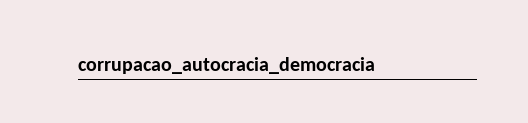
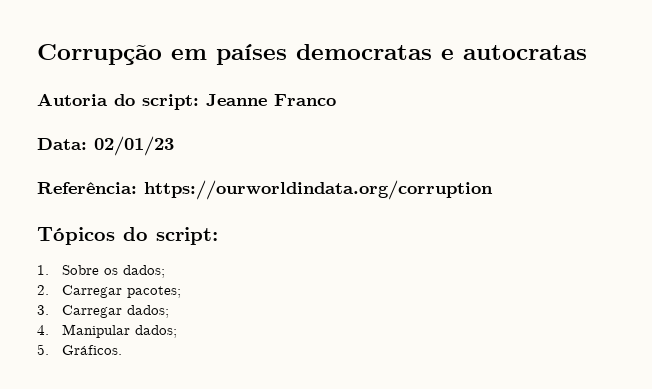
- corrupacao_autocracia_democracia
+ Corrupção em países democratas e autocratas
+ Autoria do script: Jeanne Franco
+ Data: 02/01/23
+ Referência: https://ourworldindata.org/corruption
+ Tópicos do script:
+ 1. Sobre os dados;
+ 2. Carregar pacotes;
+ 3. Carregar dados;
+ 4. Manipular dados;
+ 5. Gráficos.

